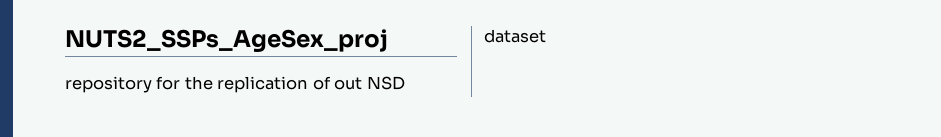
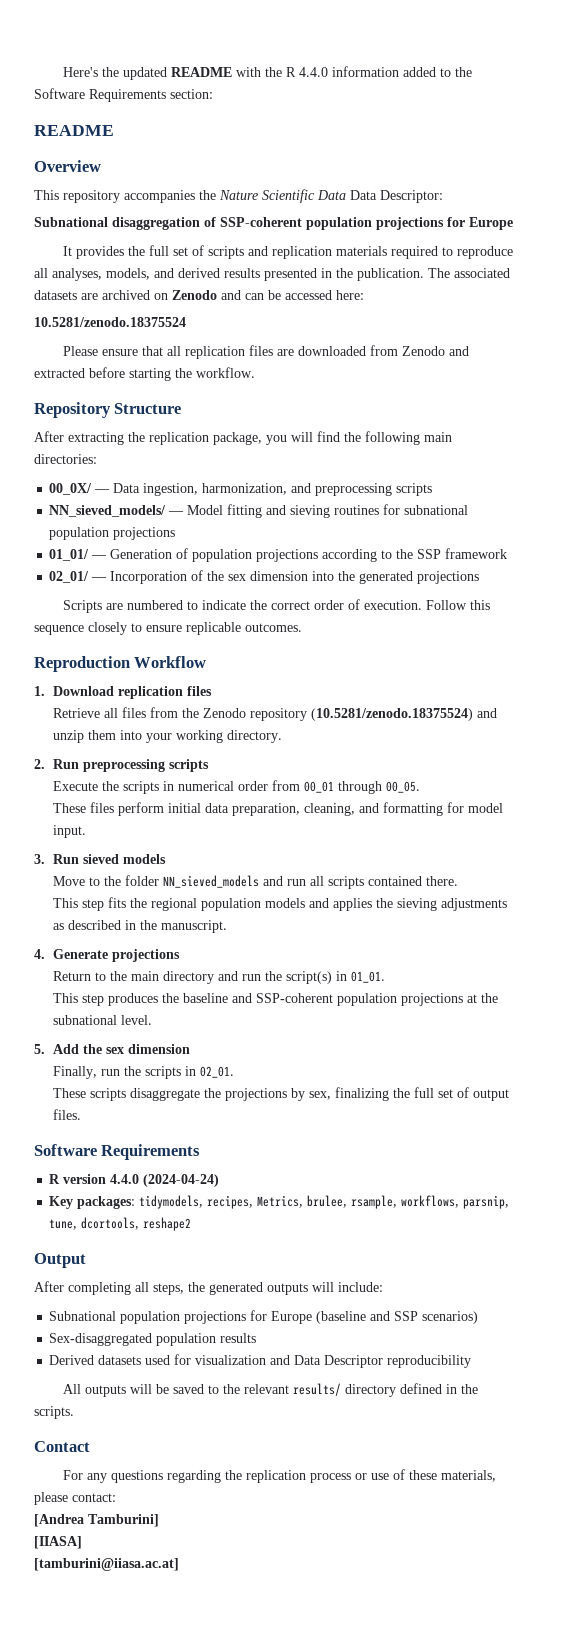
- NUTS2_SSPs_AgeSex_proj
- repository for the replication of out NSD dataset
+ Here's the updated README with the R 4.4.0 information added to the Software Requirements section:
+ README
+ Overview
+ This repository accompanies the Nature Scientific Data Data Descriptor:
+ Subnational disaggregation of SSP-coherent population projections for Europe
+ It provides the full set of scripts and replication materials required to reproduce all analyses, models, and derived results presented in the publication. The associated datasets are archived on Zenodo and can be accessed here:
+ 10.5281/zenodo.18375524
+ Please ensure that all replication files are downloaded from Zenodo and extracted before starting the workflow.
+ Repository Structure
+ After extracting the replication package, you will find the following main directories:
+ 00_0X/ — Data ingestion, harmonization, and preprocessing scripts
+ NN_sieved_models/ — Model fitting and sieving routines for subnational population projections
+ 01_01/ — Generation of population projections according to the SSP framework
+ 02_01/ — Incorporation of the sex dimension into the generated projections
+ Scripts are numbered to indicate the correct order of execution. Follow this sequence closely to ensure replicable outcomes.
+ Reproduction Workflow
+ 1. Download replication files
+ Retrieve all files from the Zenodo repository (10.5281/zenodo.18375524) and unzip them into your working directory.
+ 2. Run preprocessing scripts
+ Execute the scripts in numerical order from 00_01 through 00_05.
+ These files perform initial data preparation, cleaning, and formatting for model input.
+ 3. Run sieved models
+ Move to the folder NN_sieved_models and run all scripts contained there.
+ This step fits the regional population models and applies the sieving adjustments as described in the manuscript.
+ 4. Generate projections
+ Return to the main directory and run the script(s) in 01_01.
+ This step produces the baseline and SSP-coherent population projections at the subnational level.
+ 5. Add the sex dimension
+ Finally, run the scripts in 02_01.
+ These scripts disaggregate the projections by sex, finalizing the full set of output files.
+ Software Requirements
+ R version 4.4.0 (2024-04-24)
+ Key packages: tidymodels, recipes, Metrics, brulee, rsample, workflows, parsnip, tune, dcortools, reshape2
+ Output
+ After completing all steps, the generated outputs will include:
+ Subnational population projections for Europe (baseline and SSP scenarios)
+ Sex-disaggregated population results
+ Derived datasets used for visualization and Data Descriptor reproducibility
+ All outputs will be saved to the relevant results/ directory defined in the scripts.
+ Contact
+ For any questions regarding the replication process or use of these materials, please contact:
+ [Andrea Tamburini]
+ [IIASA]
+ [tamburini@iiasa.ac.at]

